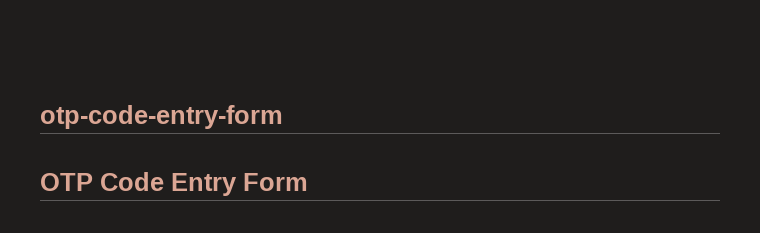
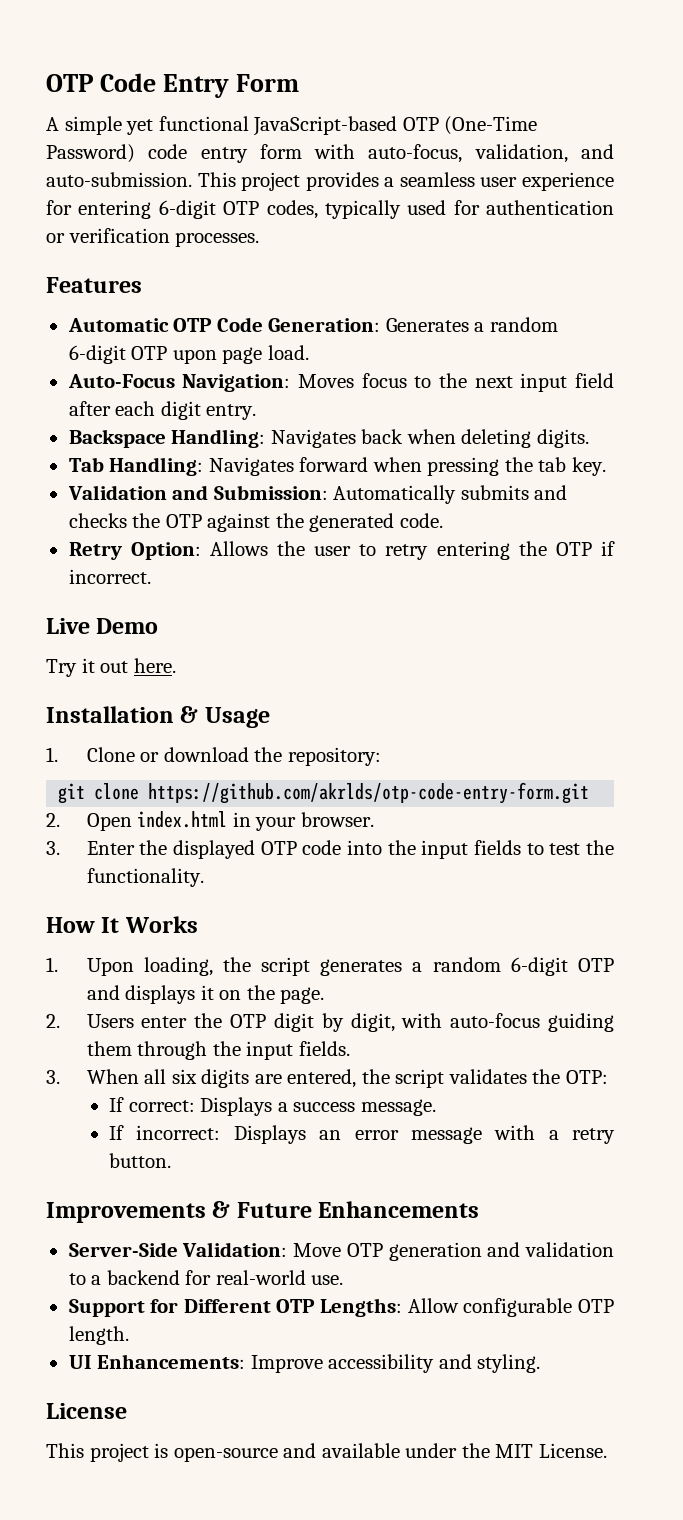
- otp-code-entry-form
+ A simple yet functional JavaScript-based OTP (One-Time Password) code entry form with auto-focus, validation, and auto-submission. This project provides a seamless user experience for entering 6-digit OTP codes, typically used for authentication or verification processes.
+ Features
+ Automatic OTP Code Generation: Generates a random 6-digit OTP upon page load.
+ Auto-Focus Navigation: Moves focus to the next input field after each digit entry.
+ Backspace Handling: Navigates back when deleting digits.
+ Tab Handling: Navigates forward when pressing the tab key.
+ Validation and Submission: Automatically submits and checks the OTP against the generated code.
+ Retry Option: Allows the user to retry entering the OTP if incorrect.
+ Live Demo
+ Try it out here.
+ Installation & Usage
+ 1. Clone or download the repository:
+ git clone https://github.com/akrlds/otp-code-entry-form.git
+ 2. Open index.html in your browser.
+ 3. Enter the displayed OTP code into the input fields to test the functionality.
+ How It Works
+ 1. Upon loading, the script generates a random 6-digit OTP and displays it on the page.
+ 2. Users enter the OTP digit by digit, with auto-focus guiding them through the input fields.
+ 3. When all six digits are entered, the script validates the OTP:
+ If correct: Displays a success message.
+ If incorrect: Displays an error message with a retry button.
+ Improvements & Future Enhancements
+ Server-Side Validation: Move OTP generation and validation to a backend for real-world use.
+ Support for Different OTP Lengths: Allow configurable OTP length.
+ UI Enhancements: Improve accessibility and styling.
+ License
+ This project is open-source and available under the MIT License.

